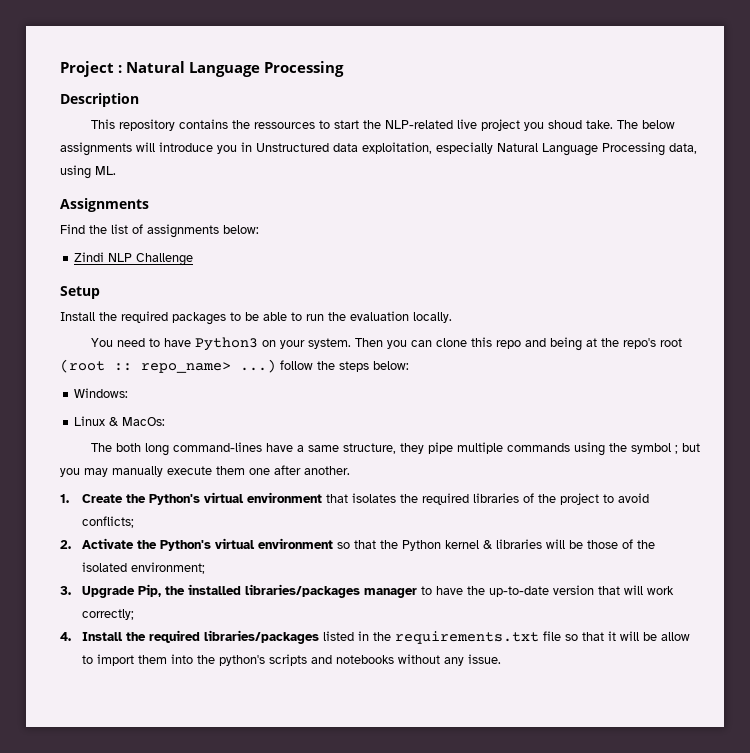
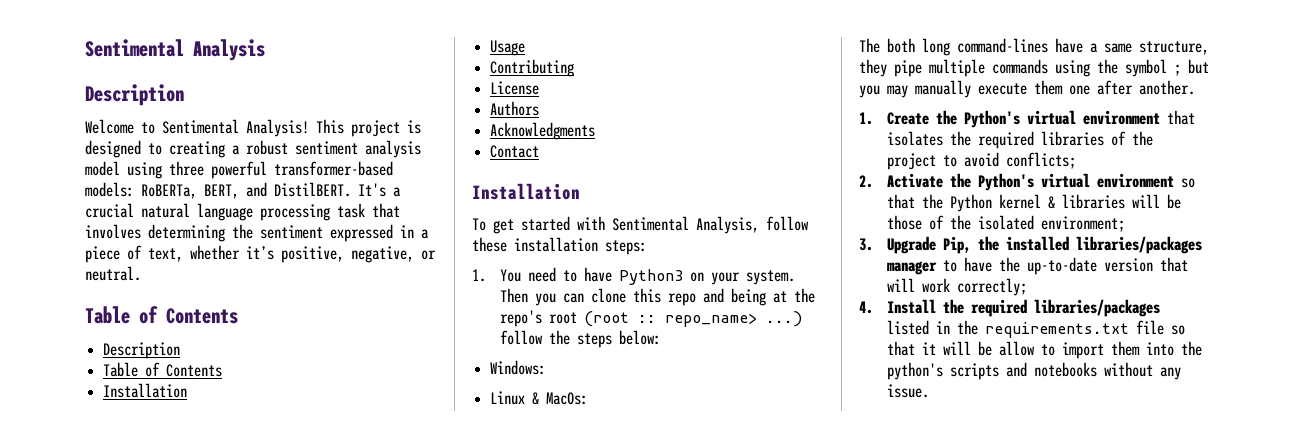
- Project : Natural Language Processing
+ Sentimental Analysis
  Description
- This repository contains the ressources to start the NLP-related live project you shoud take. The below assignments will introduce you in Unstructured data exploitation, especially Natural Language Processing data, using ML.
- Assignments
- Find the list of assignments below:
- Zindi NLP Challenge
- Setup
- Install the required packages to be able to run the evaluation locally.
- You need to have Python3 on your system.
+ Welcome to Sentimental Analysis! This project is designed to creating a robust sentiment analysis model using three powerful transformer-based models: RoBERTa, BERT, and DistilBERT. It's a crucial natural language processing task that involves determining the sentiment expressed in a piece of text, whether it’s positive, negative, or neutral.
+ Table of Contents
+ Description
+ Table of Contents
+ Installation
+ Usage
+ Contributing
+ License
+ Authors
+ Acknowledgments
+ Contact
+ Installation
+ To get started with Sentimental Analysis, follow these installation steps:
+ 1. You need to have Python3 on your system.

